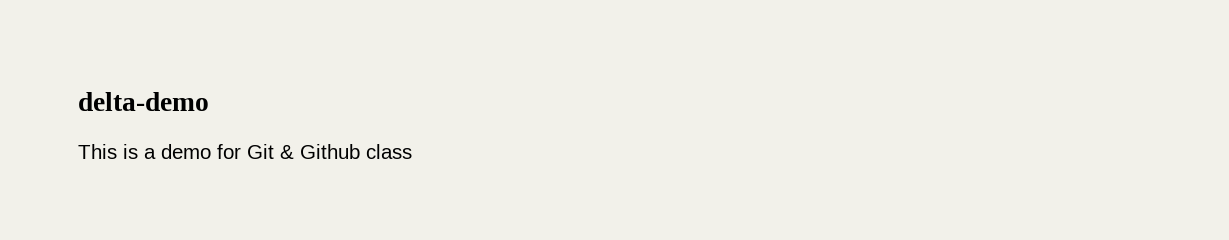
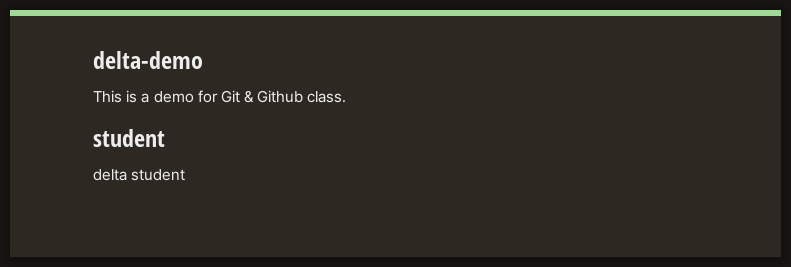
- This is a demo for Git & Github class
+ This is a demo for Git & Github class.
+ student
+ delta student

